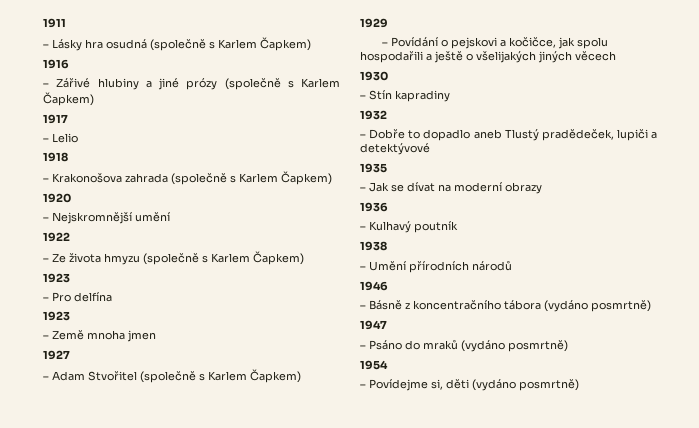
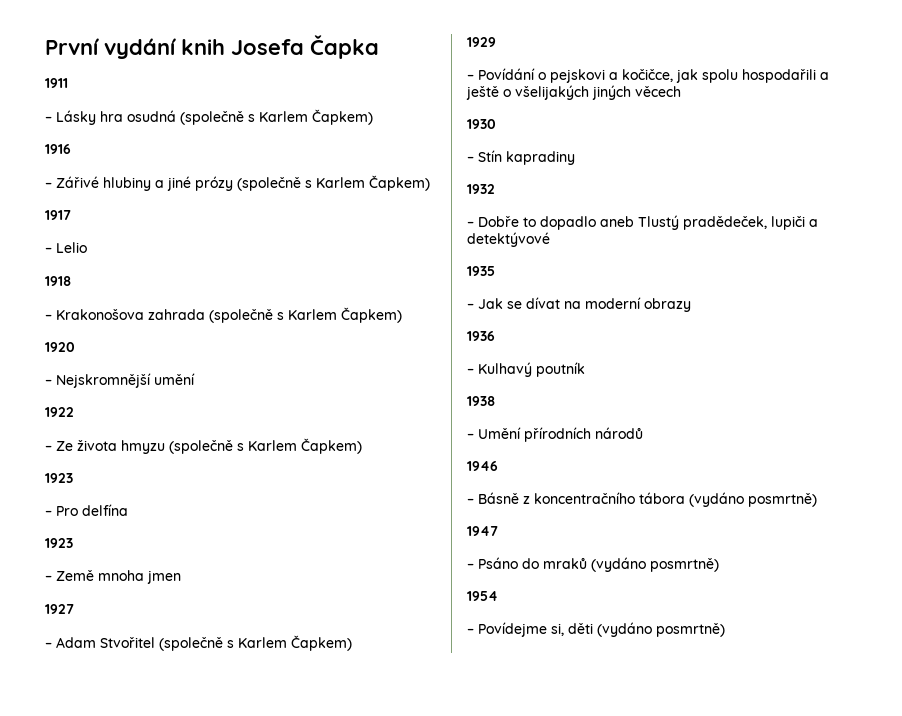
+ První vydání knih Josefa Čapka

